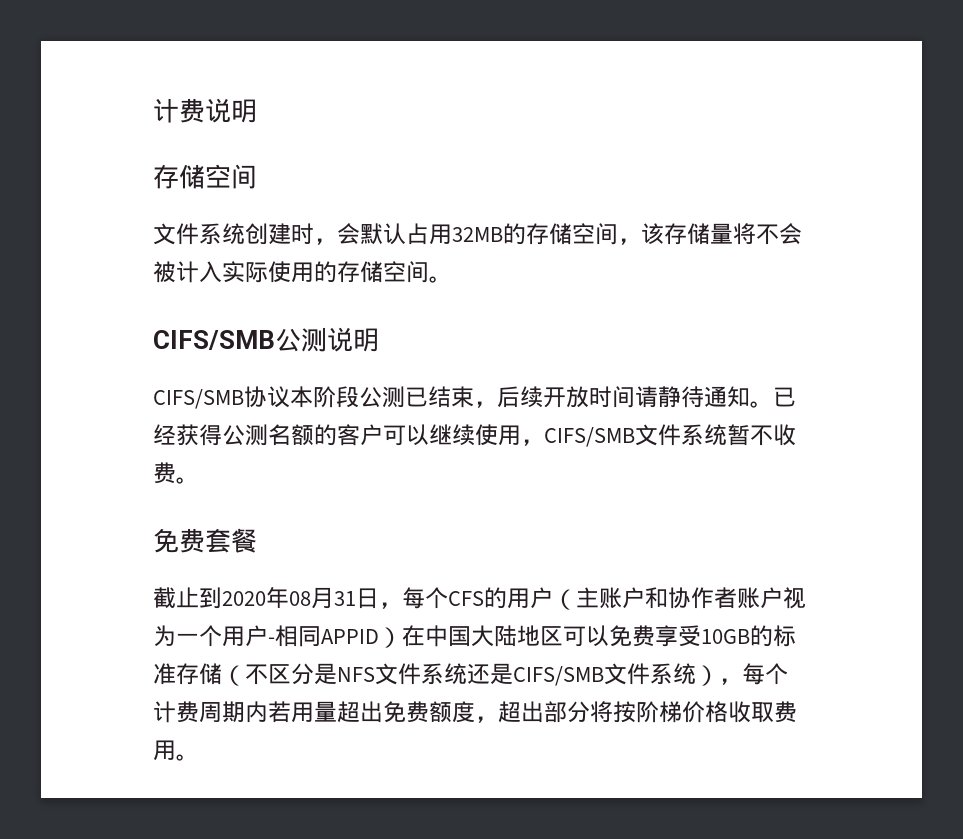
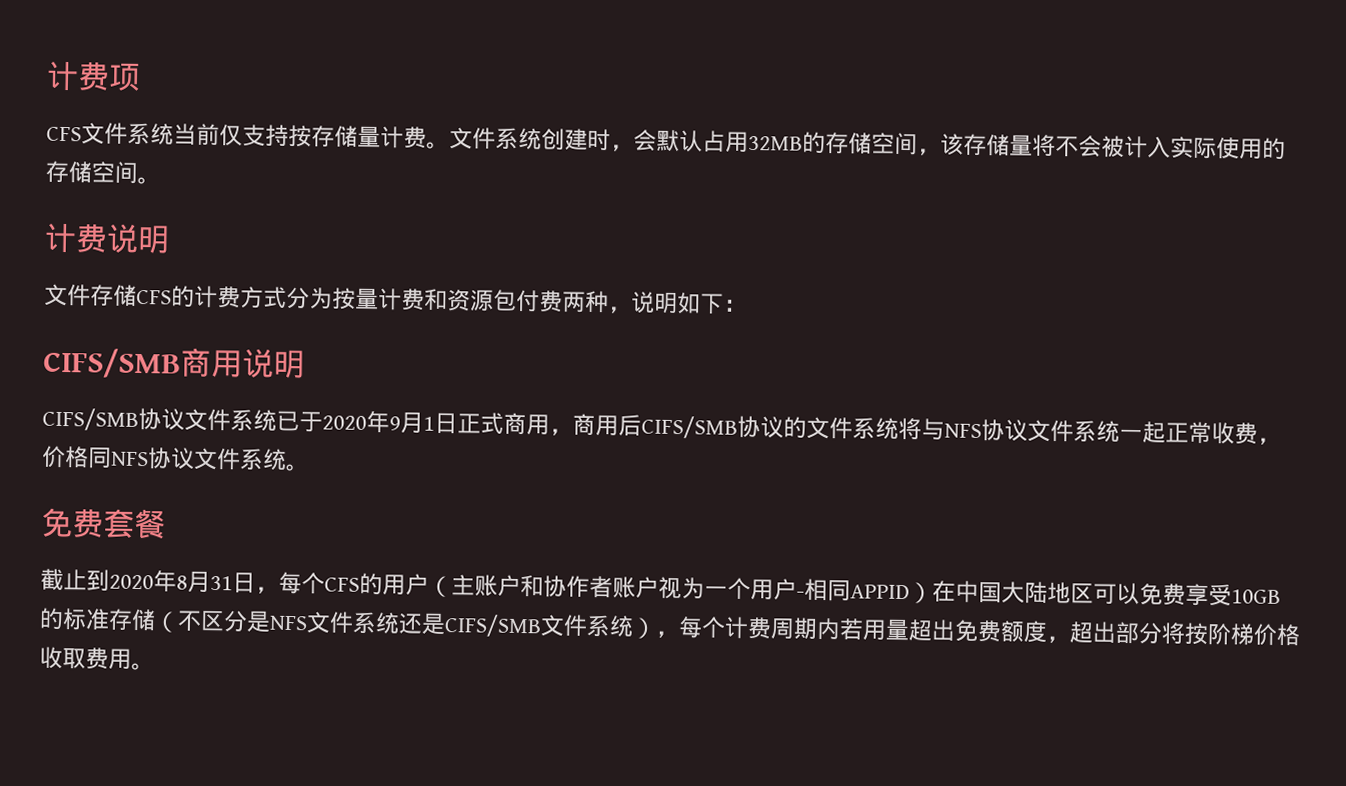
- 计费说明
- 存储空间
- 文件系统创建时，会默认占用32MB的存储空间，该存储量将不会被计入实际使用的存储空间。
+ 计费项
+ CFS文件系统当前仅支持按存储量计费。文件系统创建时，会默认占用32MB的存储空间，该存储量将不会被计入实际使用的存储空间。
- CIFS/SMB公测说明
+ 计费说明
+ 文件存储CFS的计费方式分为按量计费和资源包付费两种，说明如下：
+ CIFS/SMB商用说明
- CIFS/SMB协议本阶段公测已结束，后续开放时间请静待通知。已经获得公测名额的客户可以继续使用，CIFS/SMB文件系统暂不收费。
+ CIFS/SMB协议文件系统已于2020年9月1日正式商用，商用后CIFS/SMB协议的文件系统将与NFS协议文件系统一起正常收费，价格同NFS协议文件系统。
- 截止到2020年08月31日，每个CFS的用户（主账户和协作者账户视为一个用户-相同APPID）在中国大陆地区可以免费享受10GB的标准存储（不区分是NFS文件系统还是CIFS/SMB文件系统），每个计费周期内若用量超出免费额度，超出部分将按阶梯价格收取费用。
+ 截止到2020年8月31日，每个CFS的用户（主账户和协作者账户视为一个用户-相同APPID）在中国大陆地区可以免费享受10GB的标准存储（不区分是NFS文件系统还是CIFS/SMB文件系统），每个计费周期内若用量超出免费额度，超出部分将按阶梯价格收取费用。

